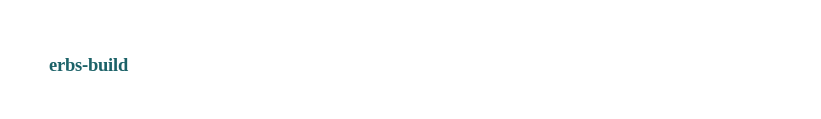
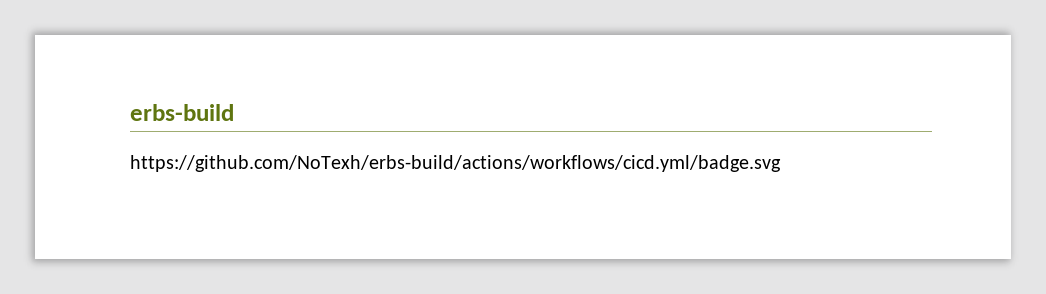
+ https://github.com/NoTexh/erbs-build/actions/workflows/cicd.yml/badge.svg

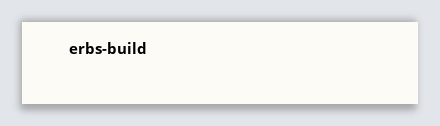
- https://github.com/NoTexh/erbs-build/actions/workflows/cicd.yml/badge.svg

